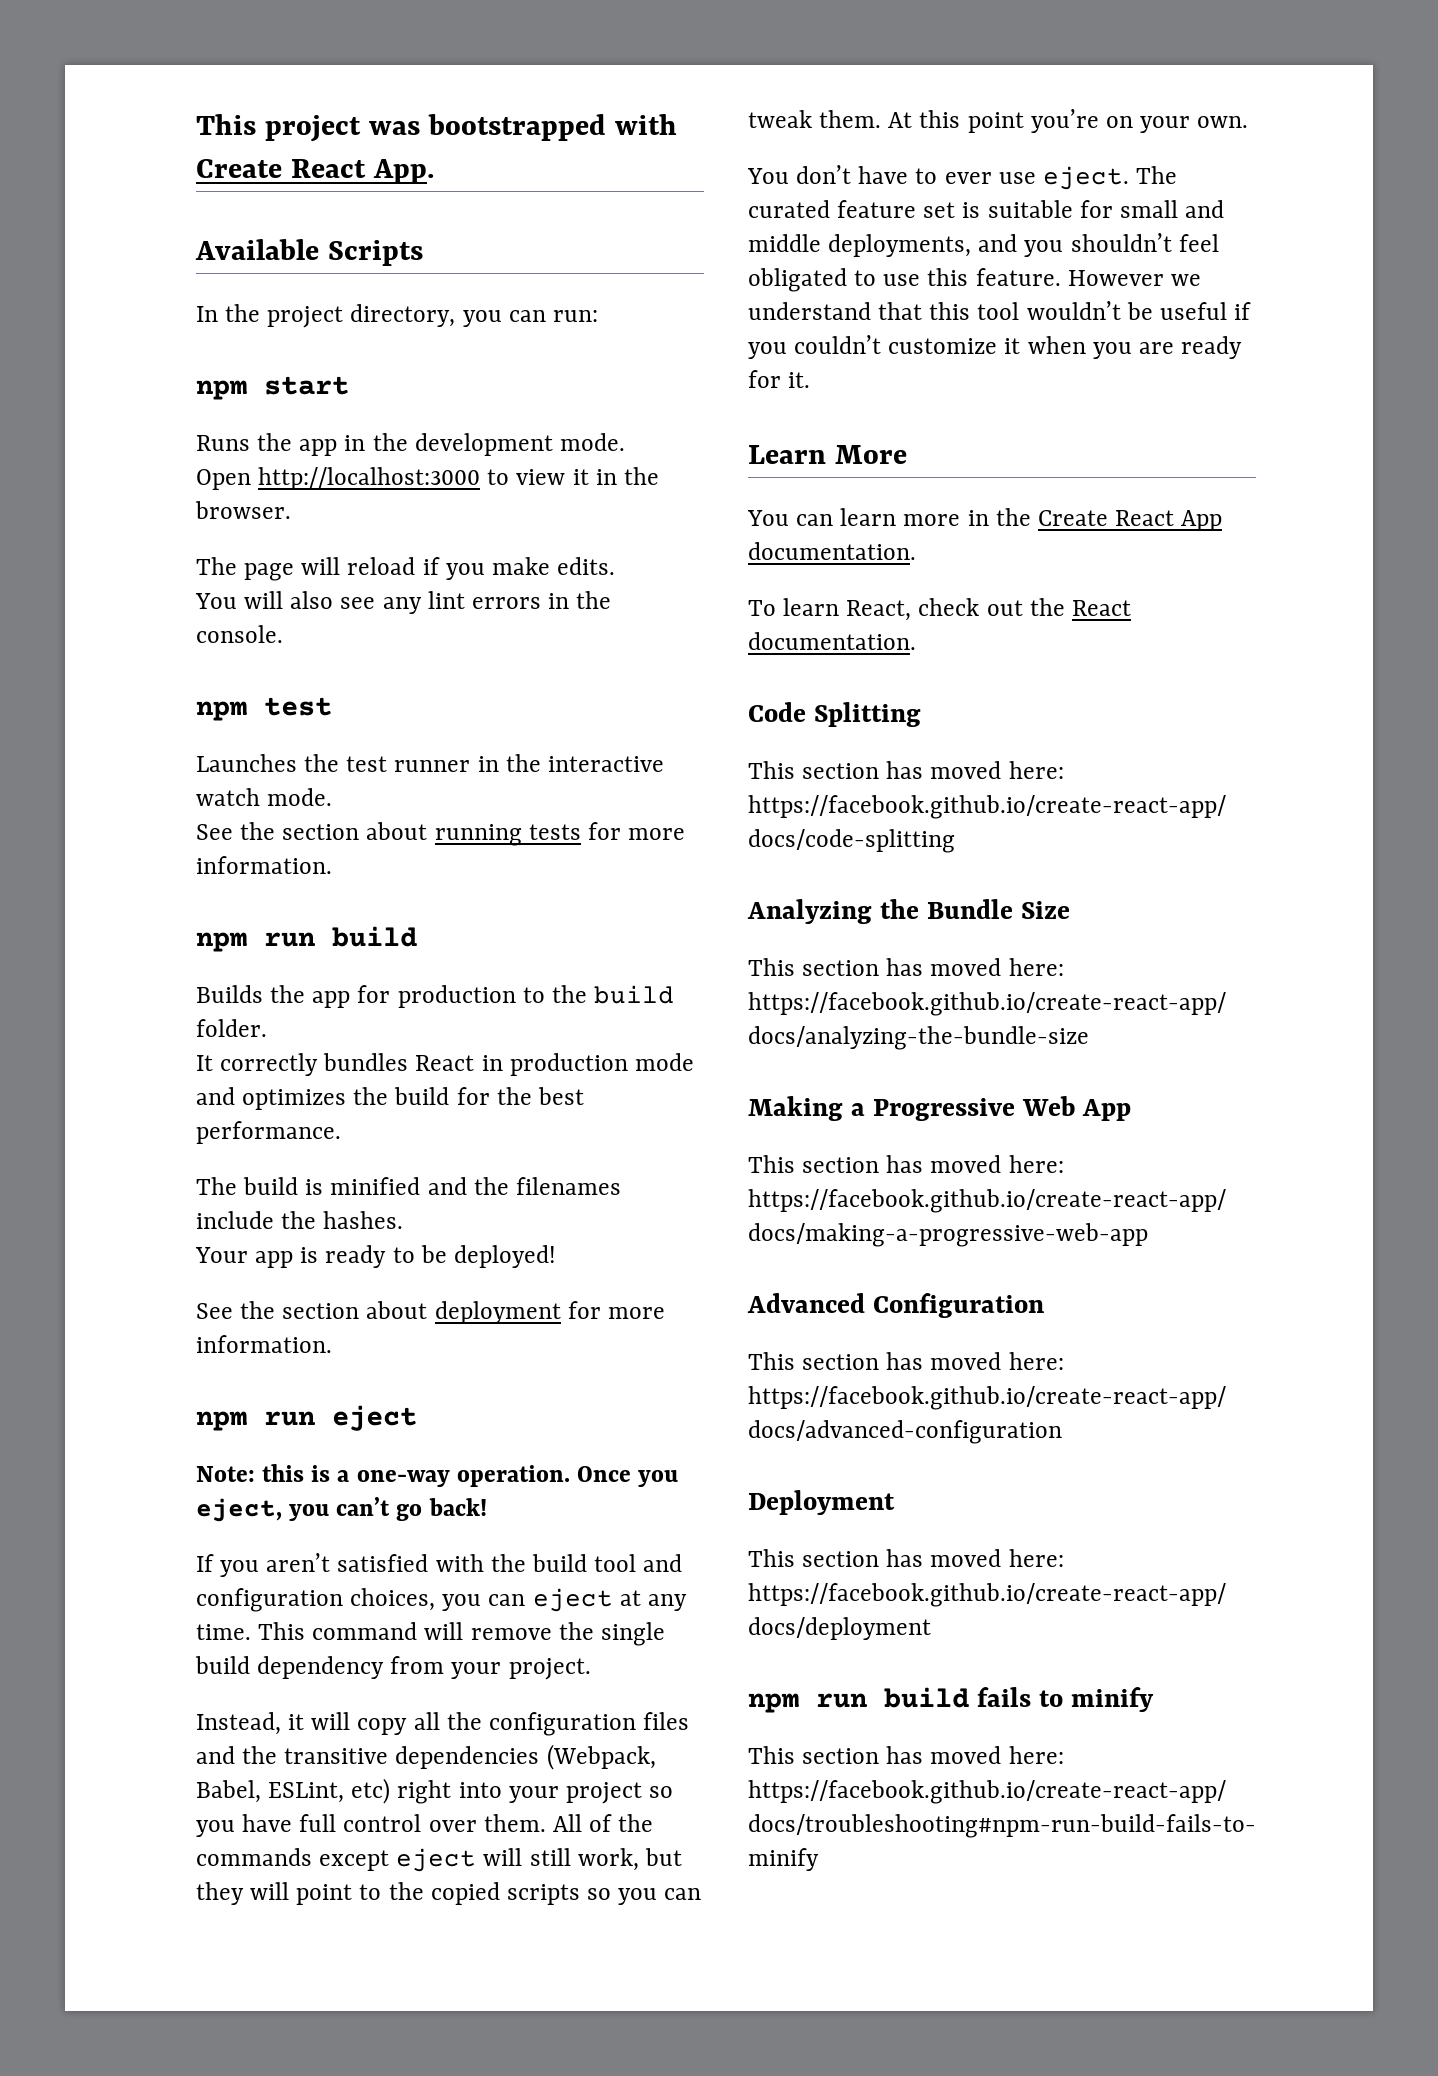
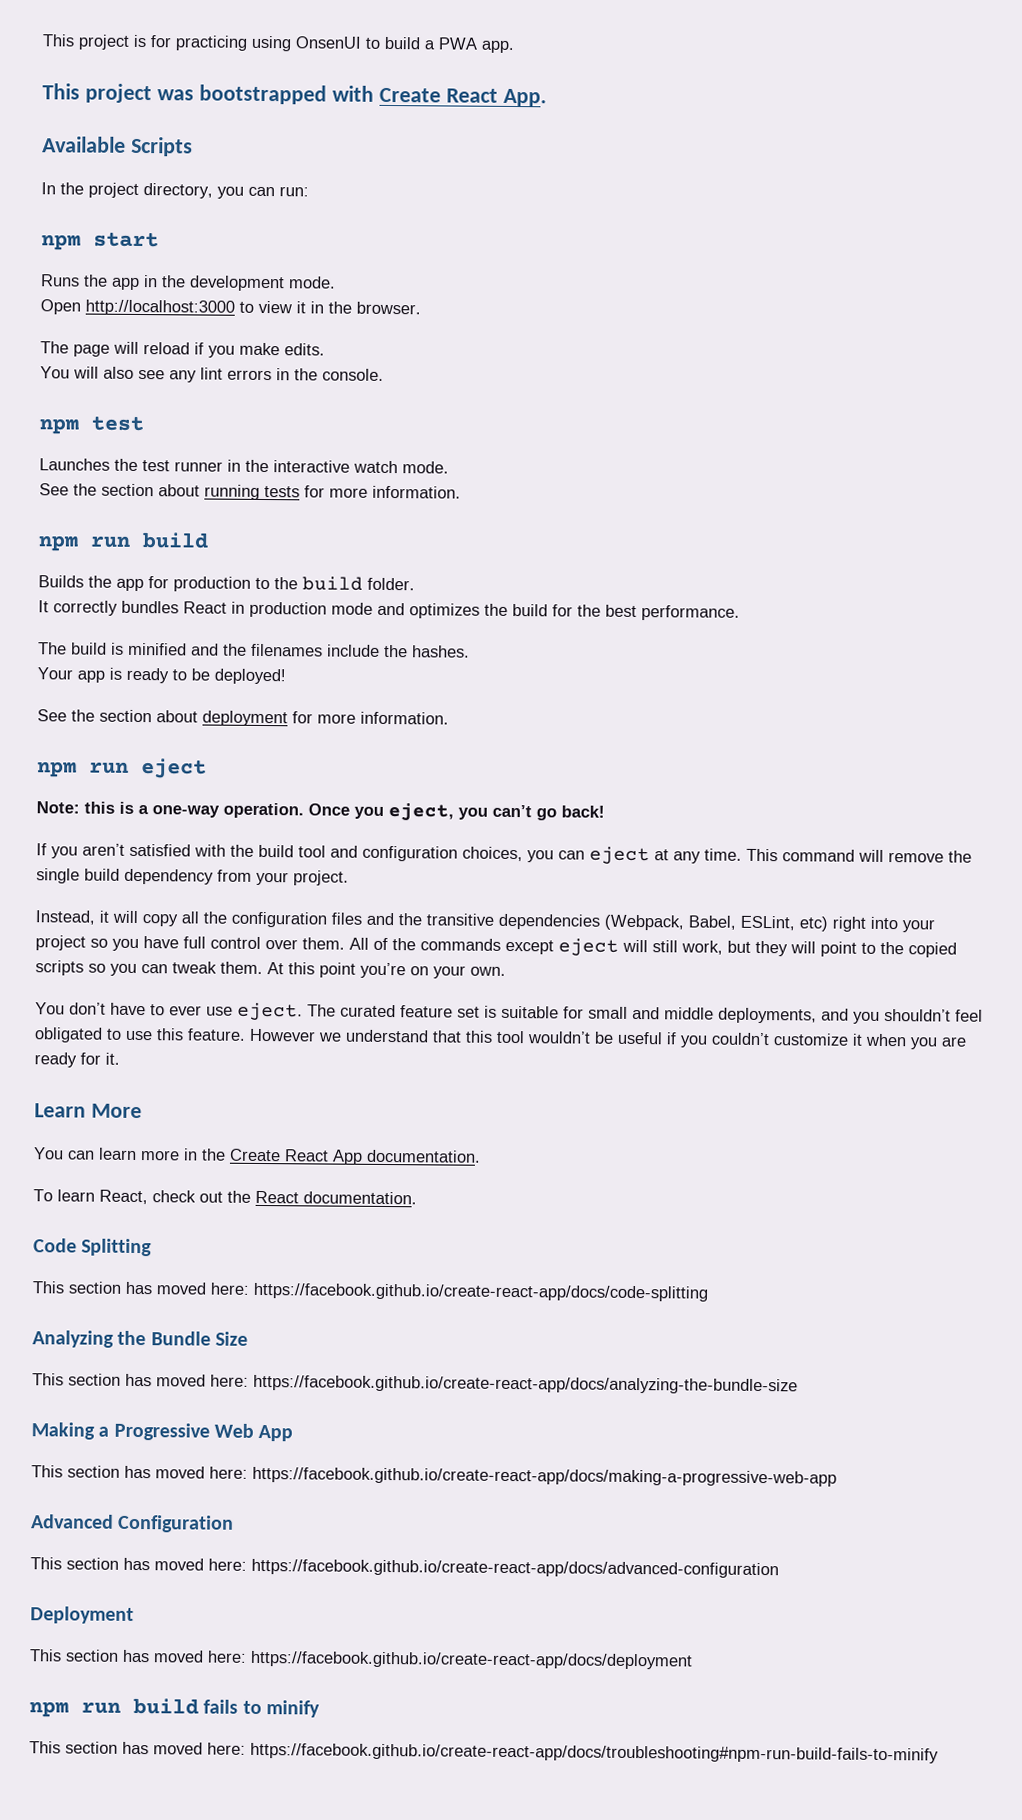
+ This project is for practicing using OnsenUI to build a PWA app.

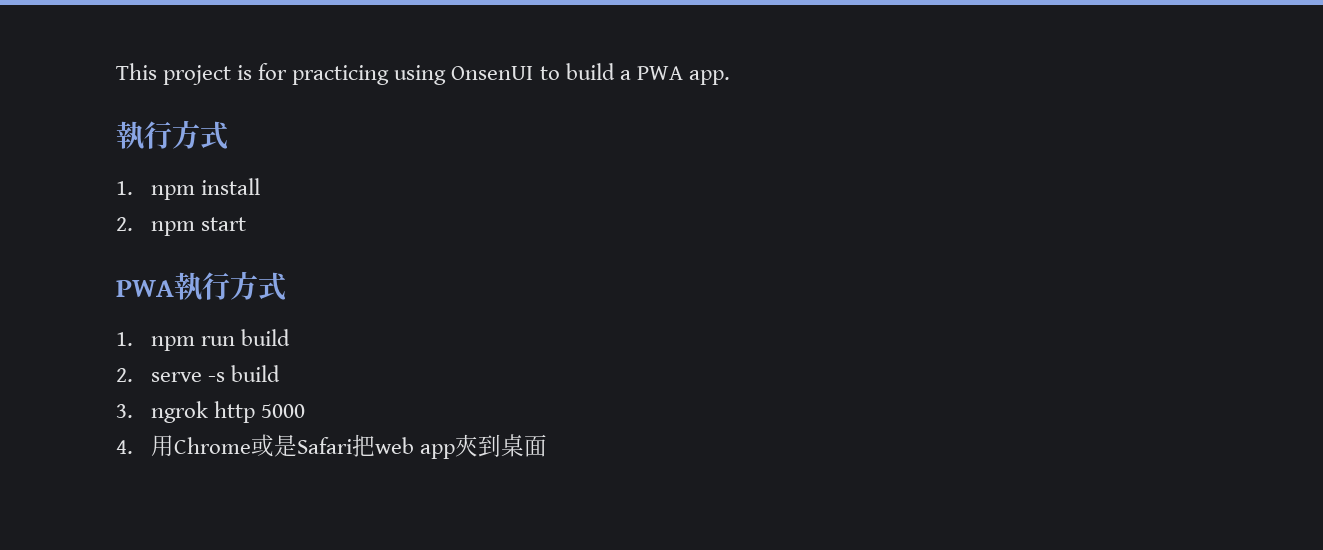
  This project is for practicing using OnsenUI to build a PWA app.
- This project was bootstrapped with Create React App.
- Available Scripts
- In the project directory, you can run:
- npm start
- Runs the app in the development mode.
- Open http://localhost:3000 to view it in the browser.
- The page will reload if you make edits.
- You will also see any lint errors in the console.
- npm test
- Launches the test runner in the interactive watch mode.
- See the section about running tests for more information.
- npm run build
- Builds the app for production to the build folder.
- It correctly bundles React in production mode and optimizes the build for the best performance.
- The build is minified and the filenames include the hashes.
- Your app is ready to be deployed!
- See the section about deployment for more information.
- npm run eject
- Note: this is a one-way operation. Once you eject, you can’t go back!
- If you aren’t satisfied with the build tool and configuration choices, you can eject at any time. This command will remove the single build dependency from your project.
- Instead, it will copy all the configuration files and the transitive dependencies (Webpack, Babel, ESLint, etc) right into your project so you have full control over them. All of the commands except eject will still work, but they will point to the copied scripts so you can tweak them. At this point you’re on your own.
- You don’t have to ever use eject. The curated feature set is suitable for small and middle deployments, and you shouldn’t feel obligated to use this feature. However we understand that this tool wouldn’t be useful if you couldn’t customize it when you are ready for it.
- Learn More
- You can learn more in the Create React App documentation.
- To learn React, check out the React documentation.
- Code Splitting
- This section has moved here: https://facebook.github.io/create-react-app/docs/code-splitting
- Analyzing the Bundle Size
- This section has moved here: https://facebook.github.io/create-react-app/docs/analyzing-the-bundle-size
- Making a Progressive Web App
- This section has moved here: https://facebook.github.io/create-react-app/docs/making-a-progressive-web-app
- Advanced Configuration
- This section has moved here: https://facebook.github.io/create-react-app/docs/advanced-configuration
- Deployment
- This section has moved here: https://facebook.github.io/create-react-app/docs/deployment
- npm run build fails to minify
- This section has moved here: https://facebook.github.io/create-react-app/docs/troubleshooting#npm-run-build-fails-to-minify
+ 執行方式
+ 1. npm install
+ 2. npm start
+ PWA執行方式
+ 1. npm run build
+ 2. serve -s build
+ 3. ngrok http 5000
+ 4.用Chrome或是Safari把web app夾到桌面

